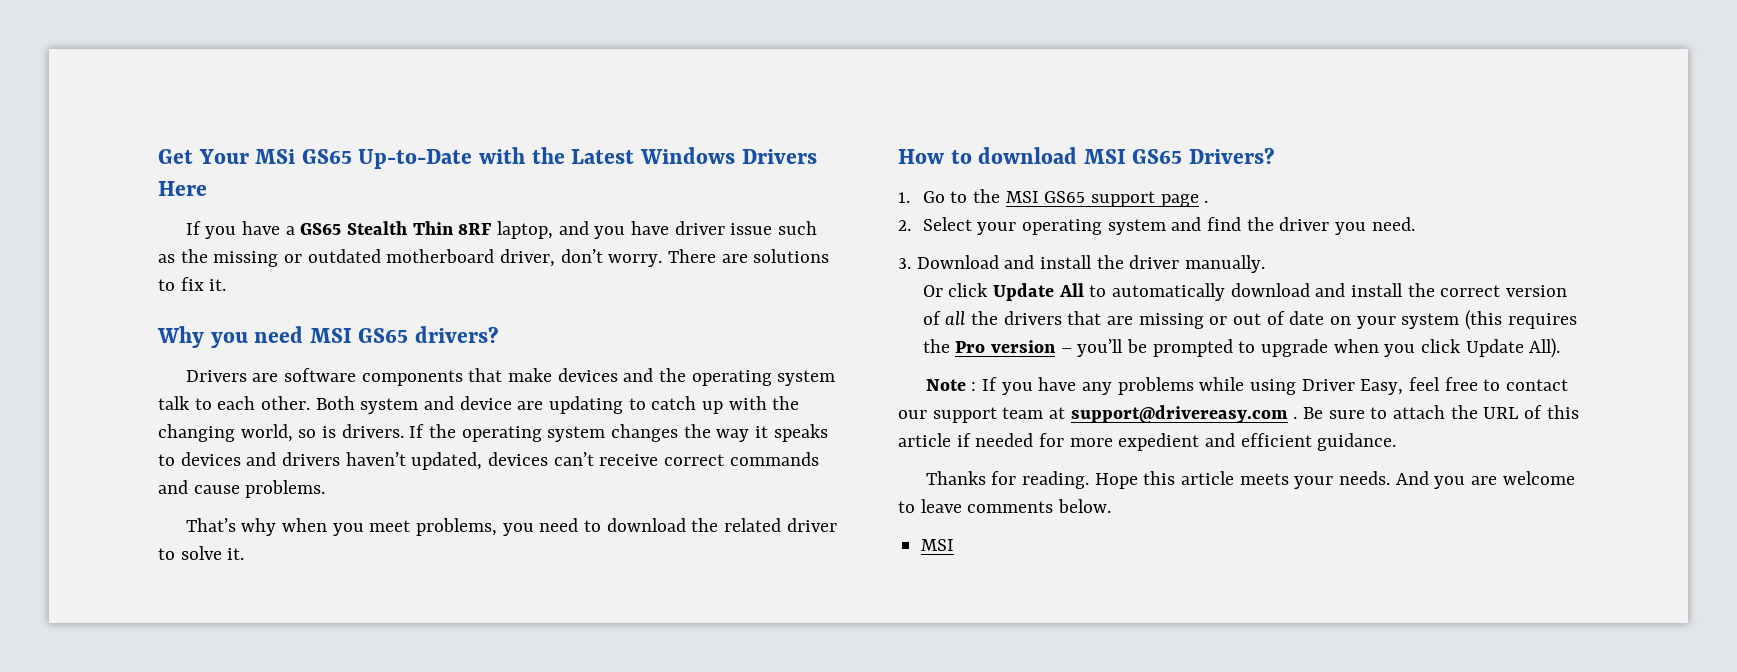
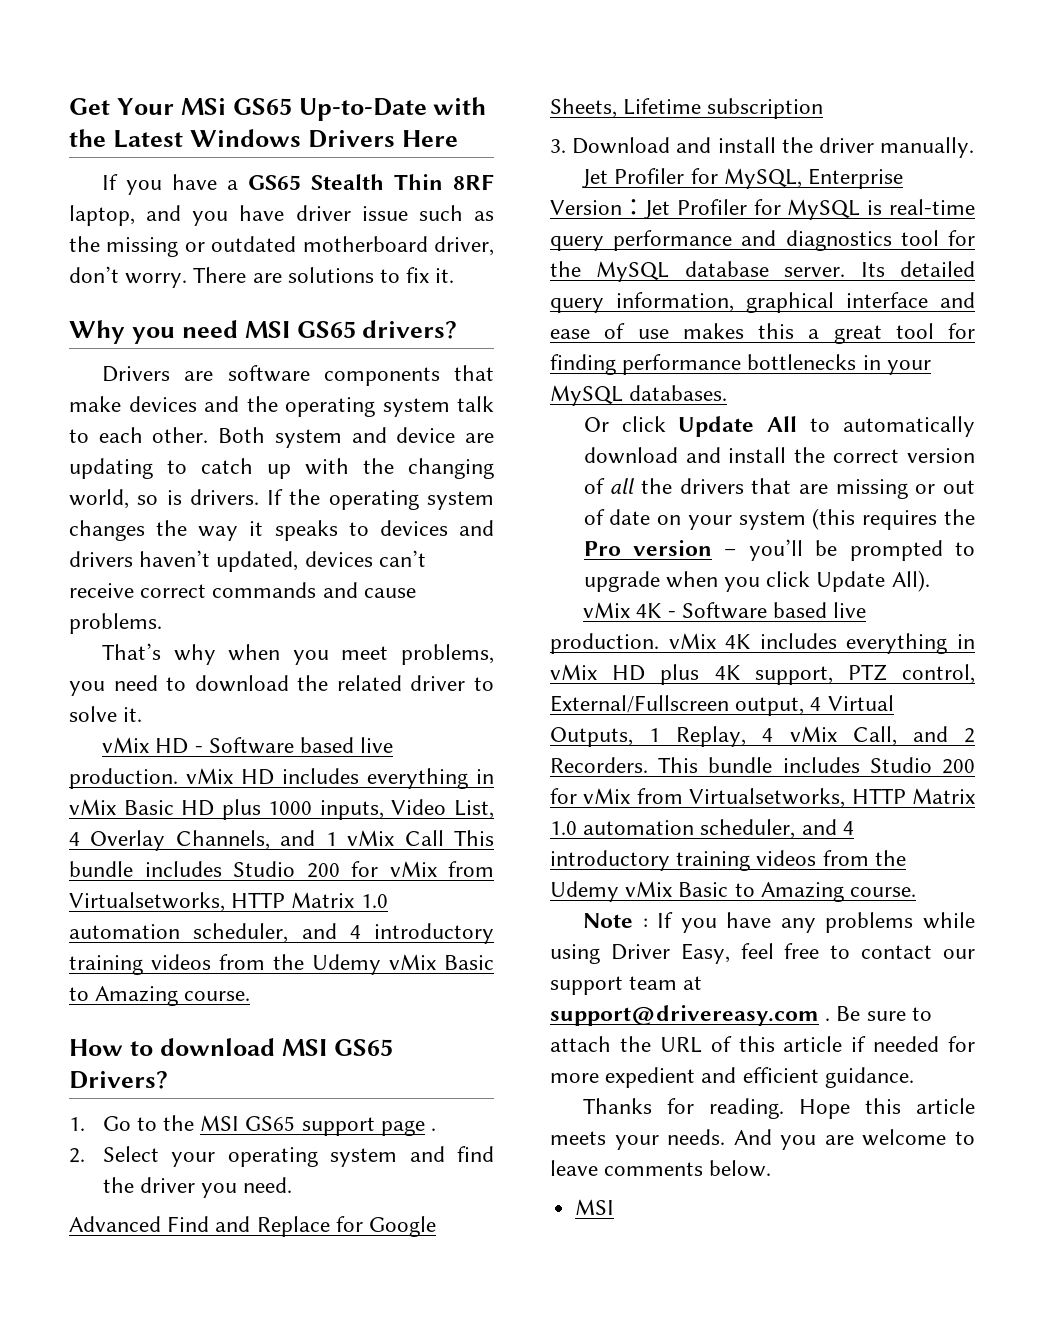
+ vMix HD - Software based live production. vMix HD includes everything in vMix Basic HD plus 1000 inputs, Video List, 4 Overlay Channels, and 1 vMix Call This bundle includes Studio 200 for vMix from Virtualsetworks, HTTP Matrix 1.0 automation scheduler, and 4 introductory training videos from the Udemy vMix Basic to Amazing course.
+ Advanced Find and Replace for Google Sheets, Lifetime subscription
+ Jet Profiler for MySQL, Enterprise Version：Jet Profiler for MySQL is real-time query performance and diagnostics tool for the MySQL database server. Its detailed query information, graphical interface and ease of use makes this a great tool for finding performance bottlenecks in your MySQL databases.
+ vMix 4K - Software based live production. vMix 4K includes everything in vMix HD plus 4K support, PTZ control, External/Fullscreen output, 4 Virtual Outputs, 1 Replay, 4 vMix Call, and 2 Recorders. This bundle includes Studio 200 for vMix from Virtualsetworks, HTTP Matrix 1.0 automation scheduler, and 4 introductory training videos from the Udemy vMix Basic to Amazing course.

